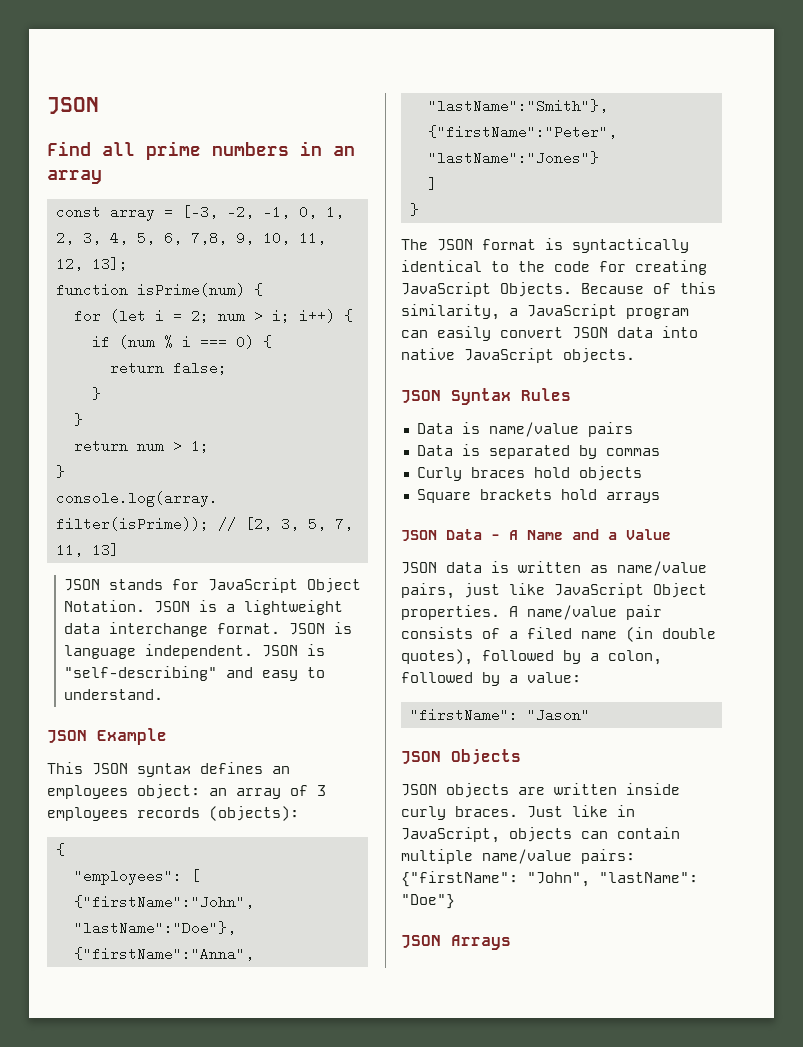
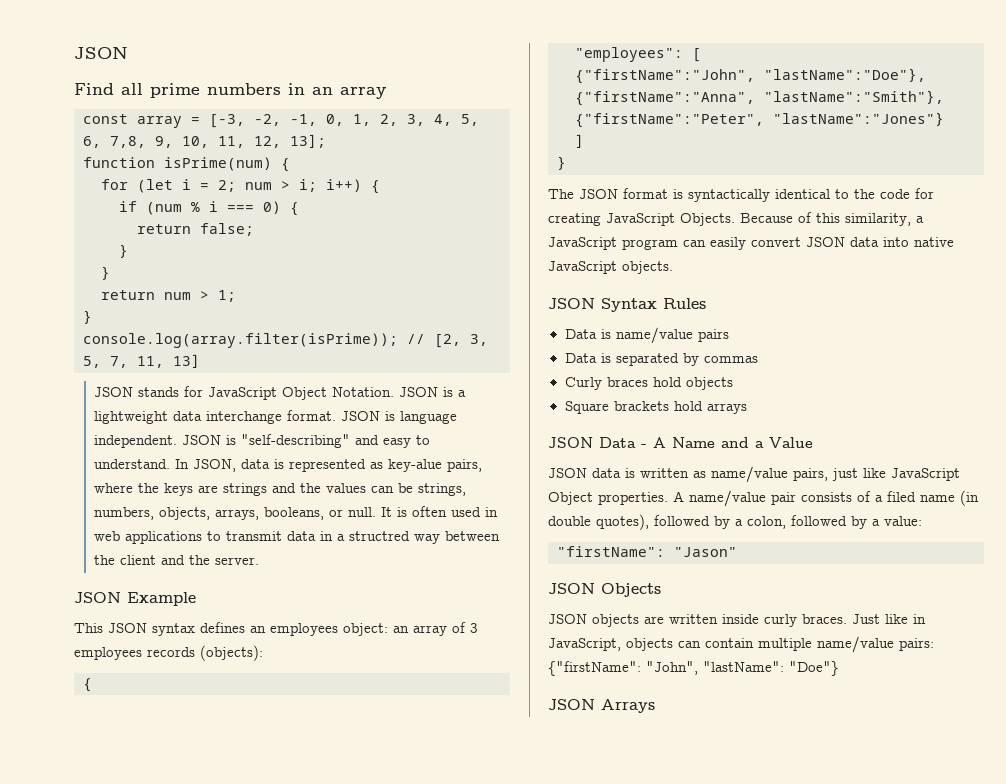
+ In JSON, data is represented as key-alue pairs, where the keys are strings and the values can be strings, numbers, objects, arrays, booleans, or null. It is often used in web applications to transmit data in a structred way between the client and the server.

